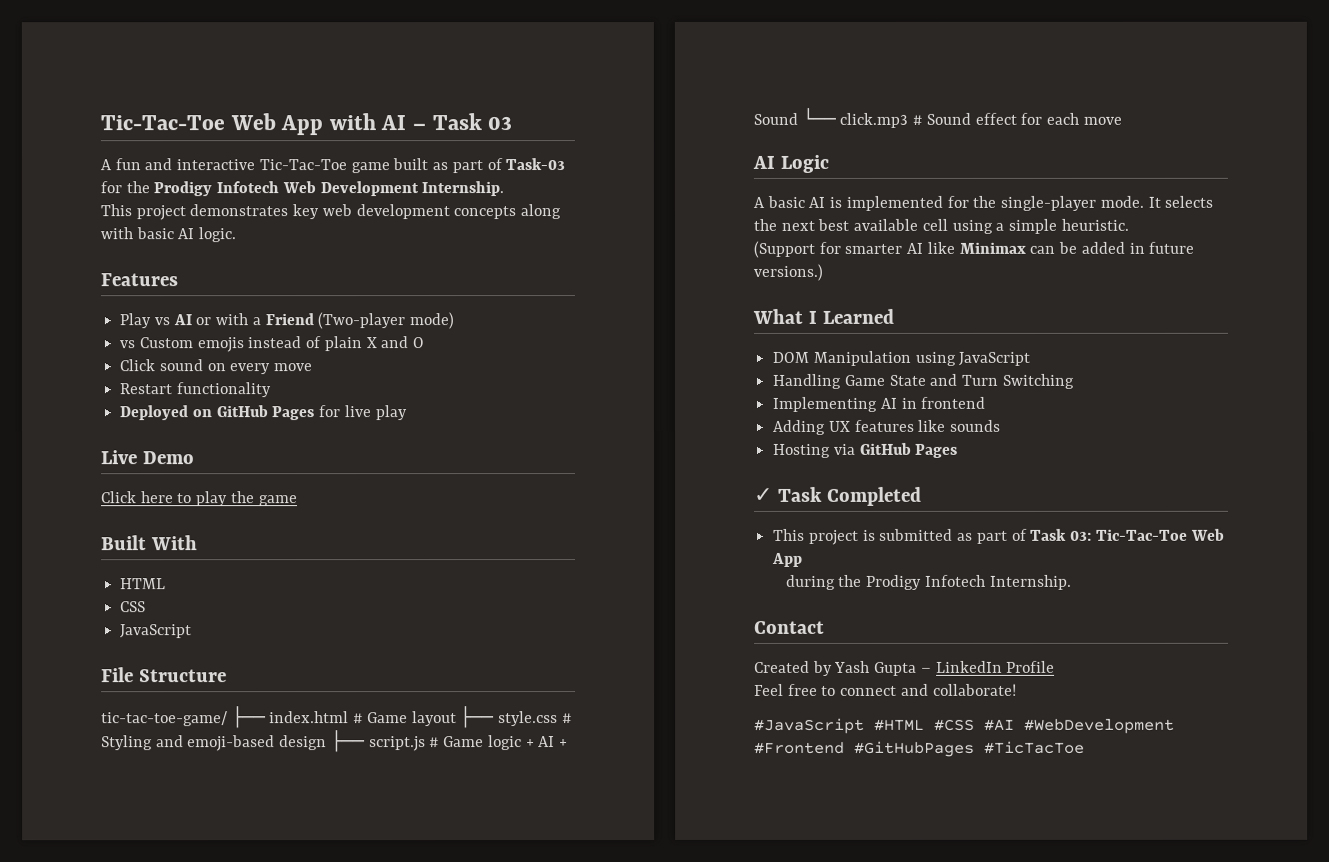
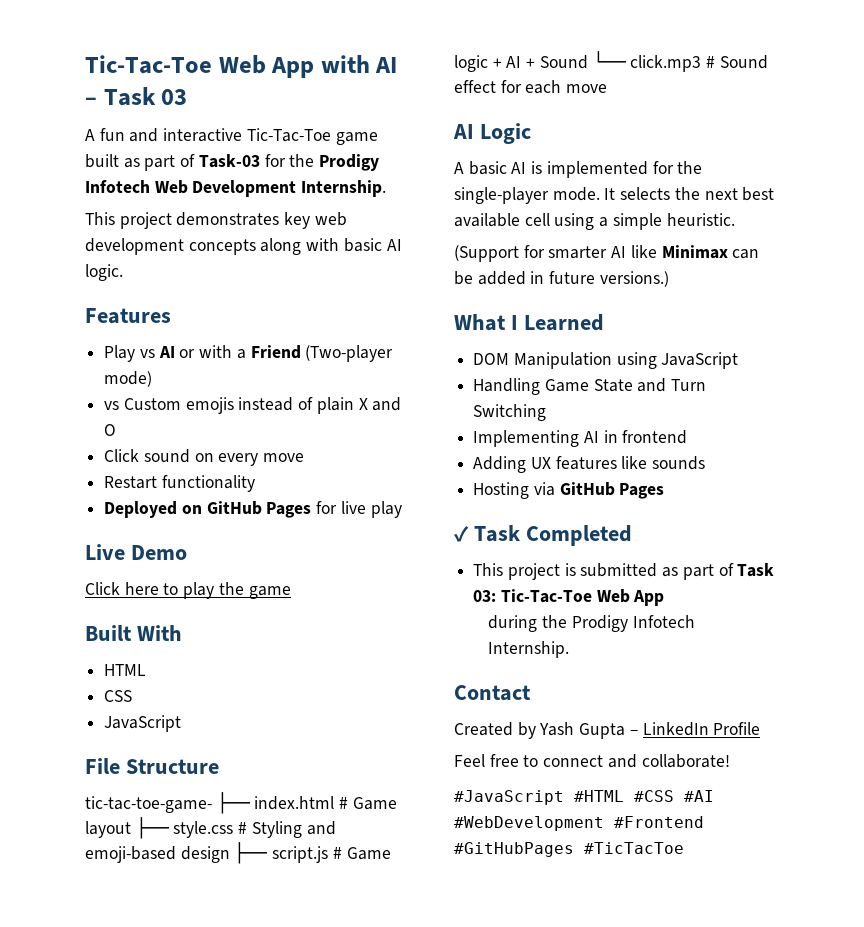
- tic-tac-toe-game/ ├── index.html # Game layout ├── style.css # Styling and emoji-based design ├── script.js # Game logic + AI + Sound └── click.mp3 # Sound effect for each move
+ tic-tac-toe-game- ├── index.html # Game layout ├── style.css # Styling and emoji-based design ├── script.js # Game logic + AI + Sound └── click.mp3 # Sound effect for each move

